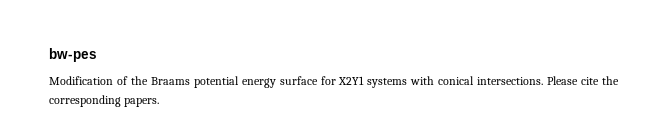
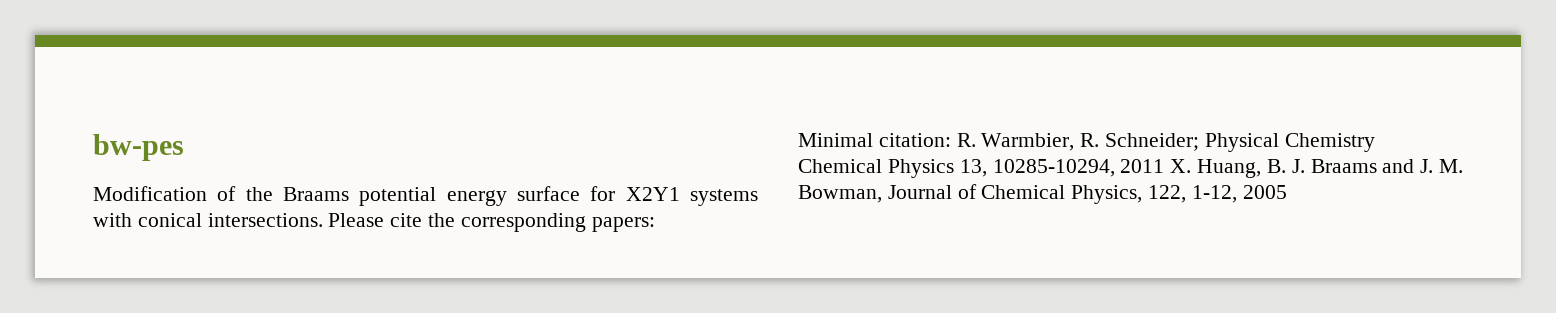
- Please cite the corresponding papers.
+ Please cite the corresponding papers:
+ Minimal citation: R. Warmbier, R. Schneider; Physical Chemistry Chemical Physics 13, 10285-10294, 2011 X. Huang, B. J. Braams and J. M. Bowman, Journal of Chemical Physics, 122, 1-12, 2005

